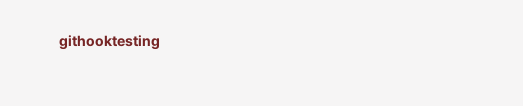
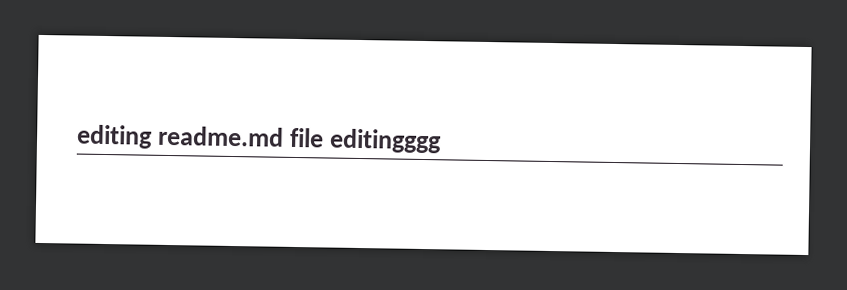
- githooktesting
+ editing readme.md file editingggg

